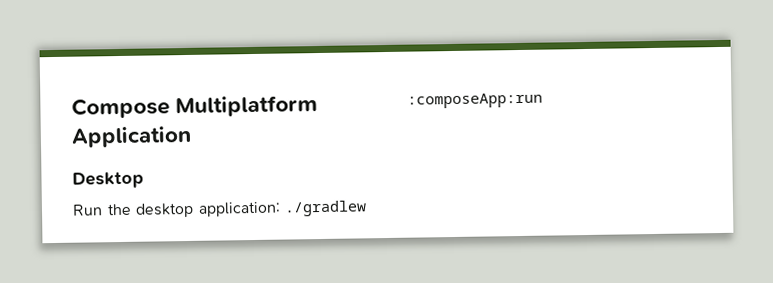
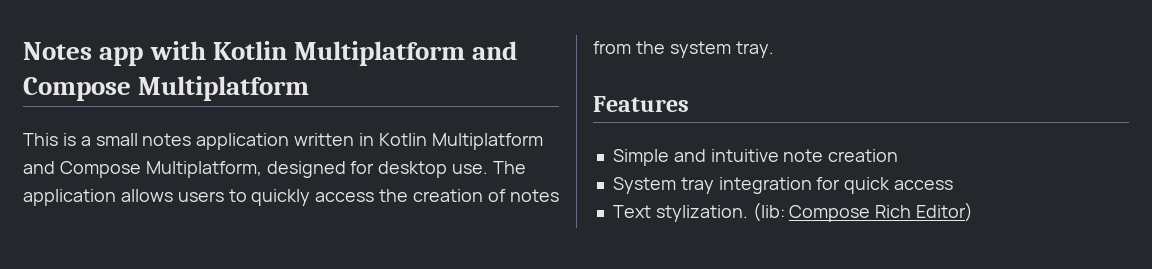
- Compose Multiplatform Application
- Desktop
- Run the desktop application: ./gradlew :composeApp:run
+ Notes app with Kotlin Multiplatform and Compose Multiplatform
+ This is a small notes application written in Kotlin Multiplatform and Compose Multiplatform, designed for desktop use. The application allows users to quickly access the creation of notes from the system tray.
+ Features
+ Simple and intuitive note creation
+ System tray integration for quick access
+ Text stylization. (lib: Compose Rich Editor)

